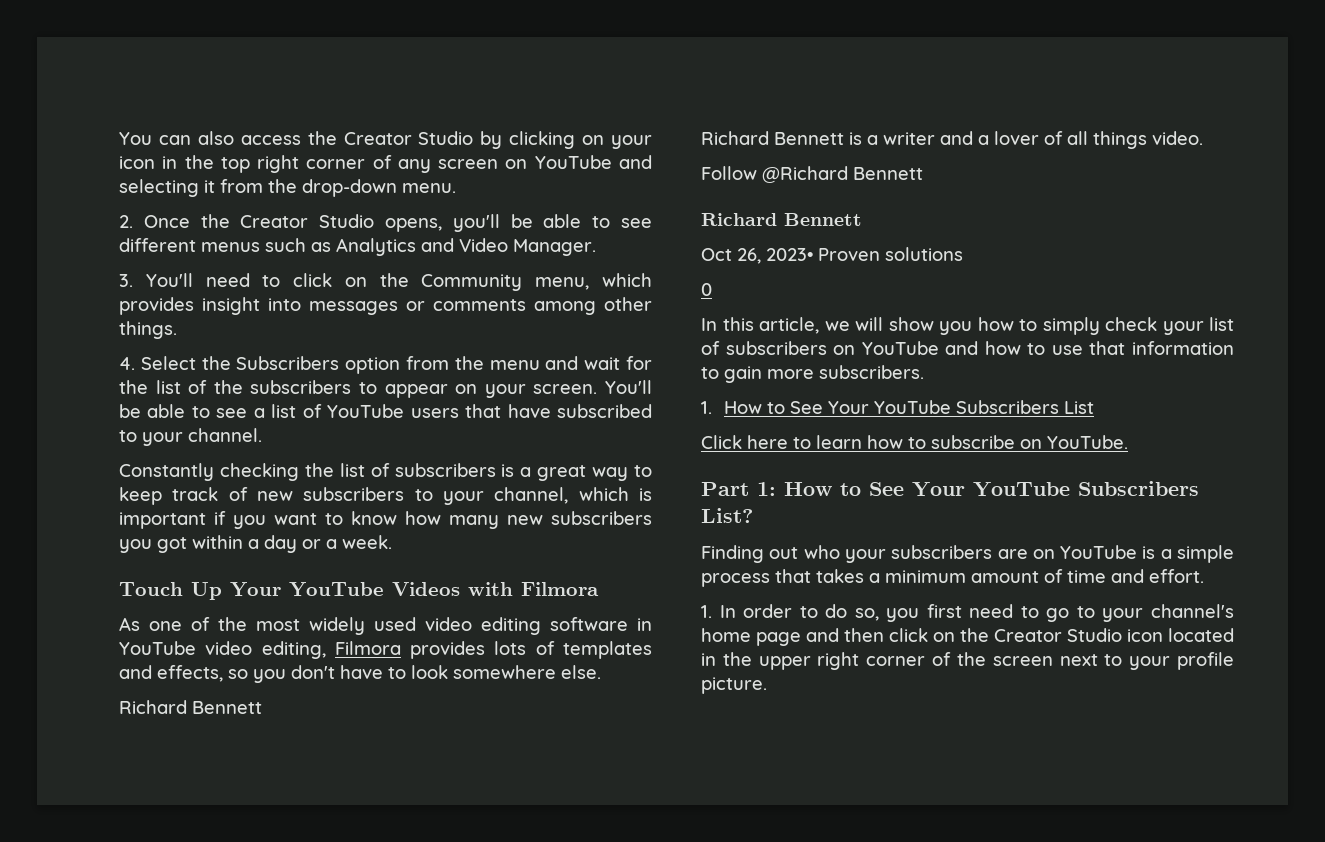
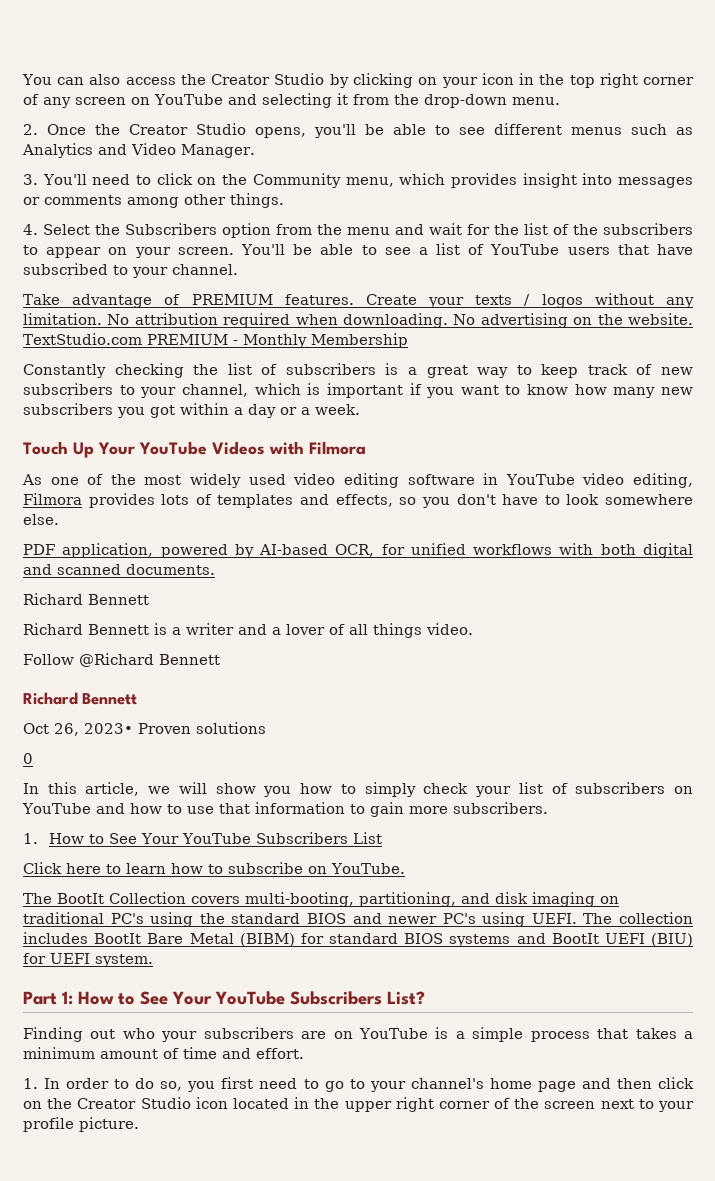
+ Take advantage of PREMIUM features. Create your texts / logos without any limitation. No attribution required when downloading. No advertising on the website. TextStudio.com PREMIUM - Monthly Membership
+ PDF application, powered by AI-based OCR, for unified workflows with both digital and scanned documents.
+ The BootIt Collection covers multi-booting, partitioning, and disk imaging on traditional PC's using the standard BIOS and newer PC's using UEFI. The collection includes BootIt Bare Metal (BIBM) for standard BIOS systems and BootIt UEFI (BIU) for UEFI system.

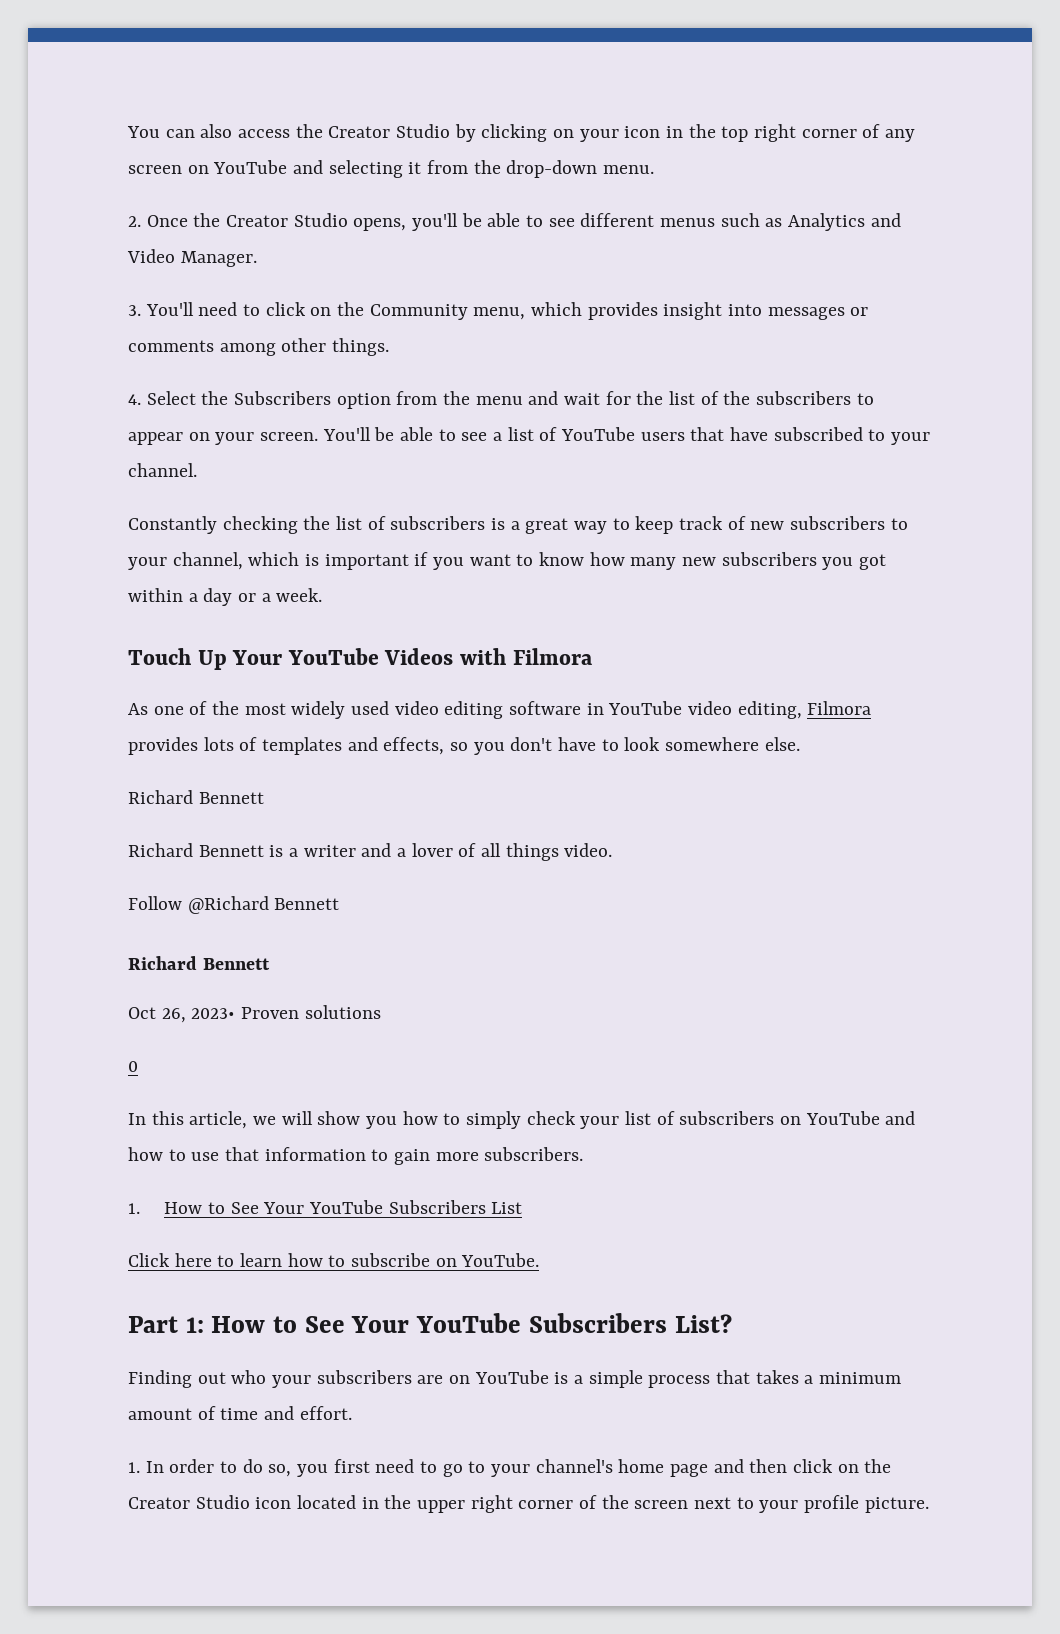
- Take advantage of PREMIUM features. Create your texts / logos without any limitation. No attribution required when downloading. No advertising on the website. TextStudio.com PREMIUM - Monthly Membership
- PDF application, powered by AI-based OCR, for unified workflows with both digital and scanned documents.
- The BootIt Collection covers multi-booting, partitioning, and disk imaging on traditional PC's using the standard BIOS and newer PC's using UEFI. The collection includes BootIt Bare Metal (BIBM) for standard BIOS systems and BootIt UEFI (BIU) for UEFI system.

